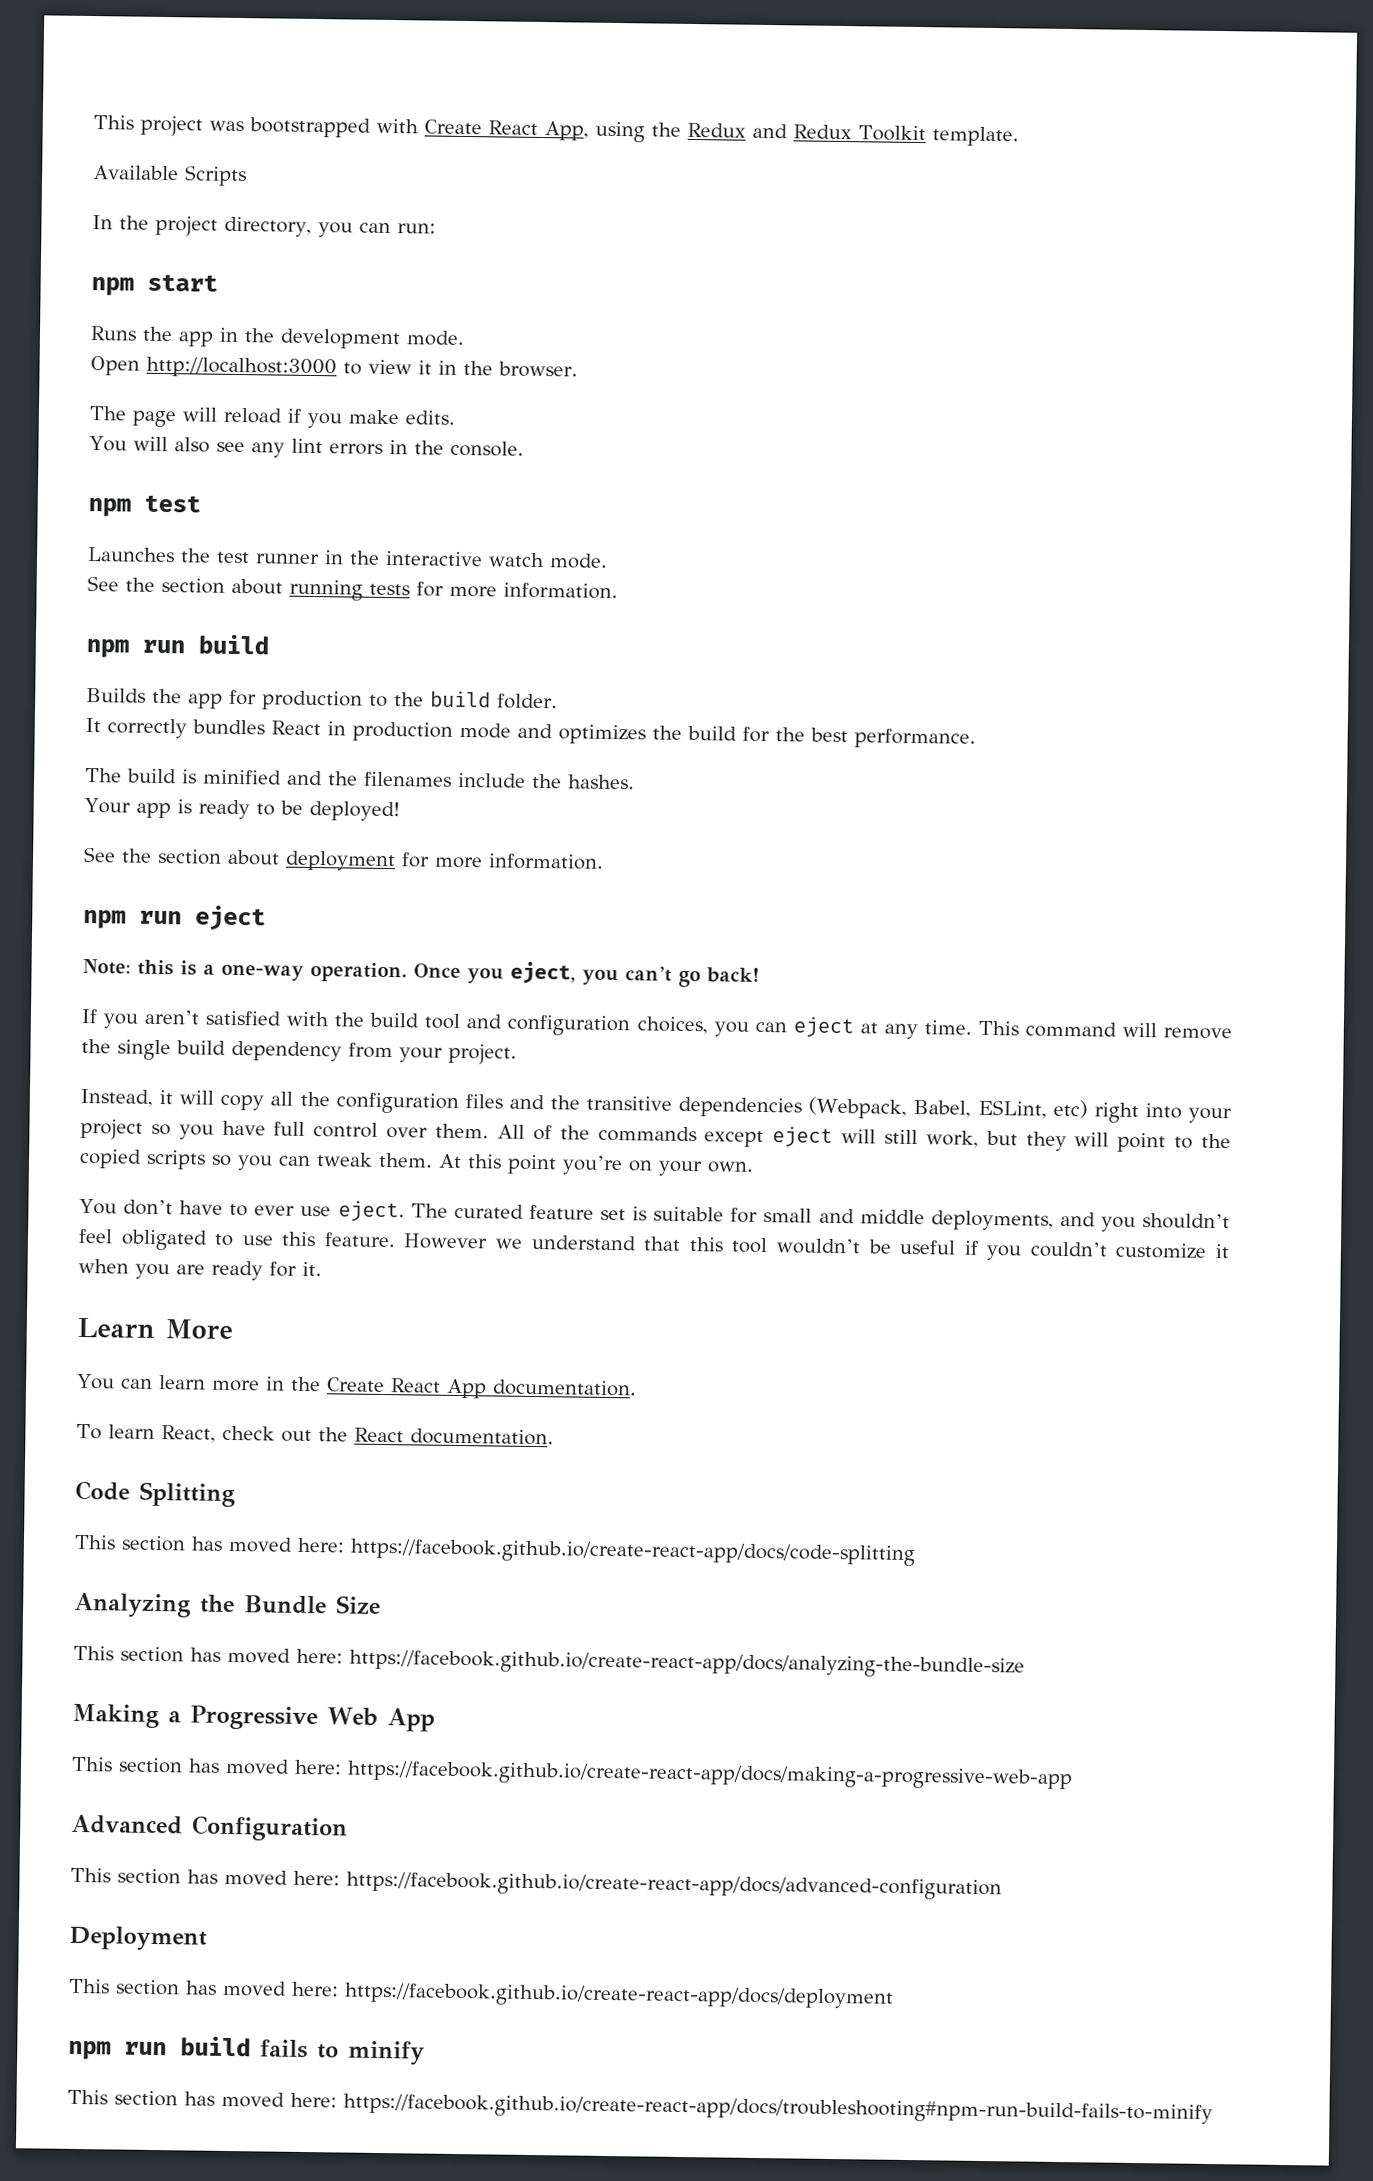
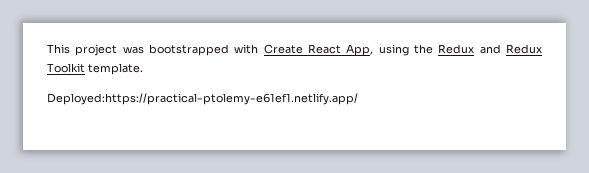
- Available Scripts
- In the project directory, you can run:
- npm start
- Runs the app in the development mode.
- Open http://localhost:3000 to view it in the browser.
- The page will reload if you make edits.
- You will also see any lint errors in the console.
- npm test
- Launches the test runner in the interactive watch mode.
- See the section about running tests for more information.
- npm run build
- Builds the app for production to the build folder.
- It correctly bundles React in production mode and optimizes the build for the best performance.
- The build is minified and the filenames include the hashes.
- Your app is ready to be deployed!
- See the section about deployment for more information.
- npm run eject
- Note: this is a one-way operation. Once you eject, you can’t go back!
- If you aren’t satisfied with the build tool and configuration choices, you can eject at any time. This command will remove the single build dependency from your project.
- Instead, it will copy all the configuration files and the transitive dependencies (Webpack, Babel, ESLint, etc) right into your project so you have full control over them. All of the commands except eject will still work, but they will point to the copied scripts so you can tweak them. At this point you’re on your own.
- You don’t have to ever use eject. The curated feature set is suitable for small and middle deployments, and you shouldn’t feel obligated to use this feature. However we understand that this tool wouldn’t be useful if you couldn’t customize it when you are ready for it.
- Learn More
- You can learn more in the Create React App documentation.
- To learn React, check out the React documentation.
- Code Splitting
- This section has moved here: https://facebook.github.io/create-react-app/docs/code-splitting
- Analyzing the Bundle Size
- This section has moved here: https://facebook.github.io/create-react-app/docs/analyzing-the-bundle-size
- Making a Progressive Web App
- This section has moved here: https://facebook.github.io/create-react-app/docs/making-a-progressive-web-app
- Advanced Configuration
- This section has moved here: https://facebook.github.io/create-react-app/docs/advanced-configuration
- Deployment
- This section has moved here: https://facebook.github.io/create-react-app/docs/deployment
- npm run build fails to minify
- This section has moved here: https://facebook.github.io/create-react-app/docs/troubleshooting#npm-run-build-fails-to-minify
+ Deployed:https://practical-ptolemy-e61ef1.netlify.app/

